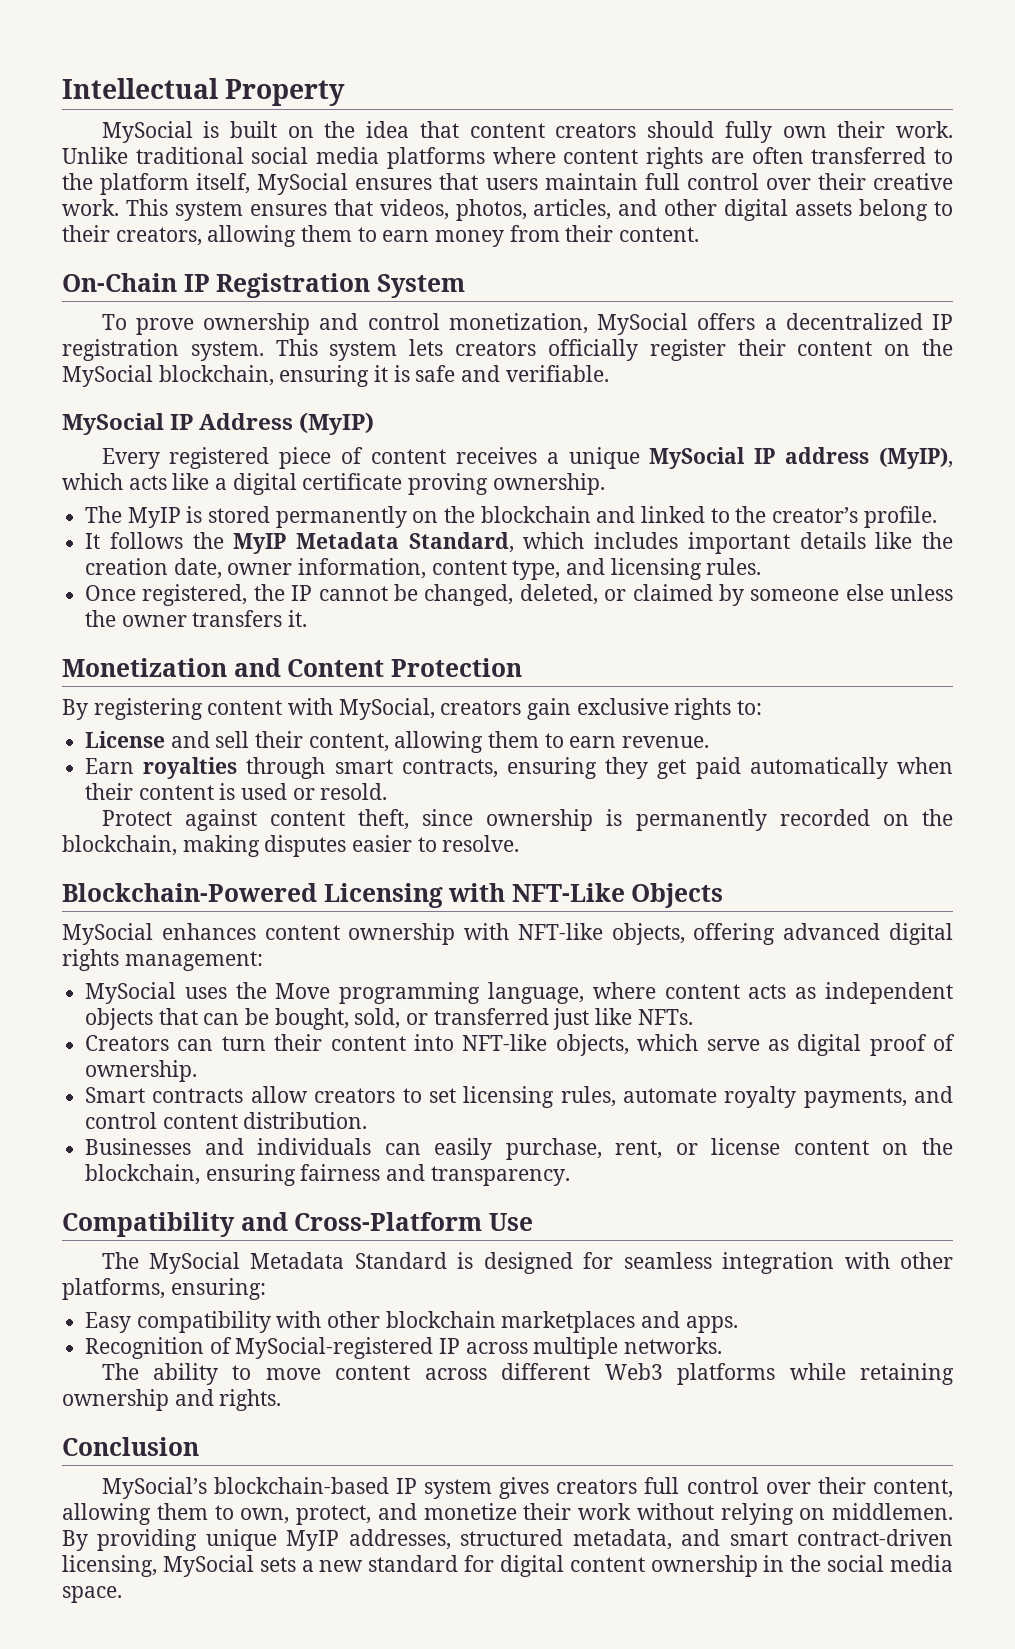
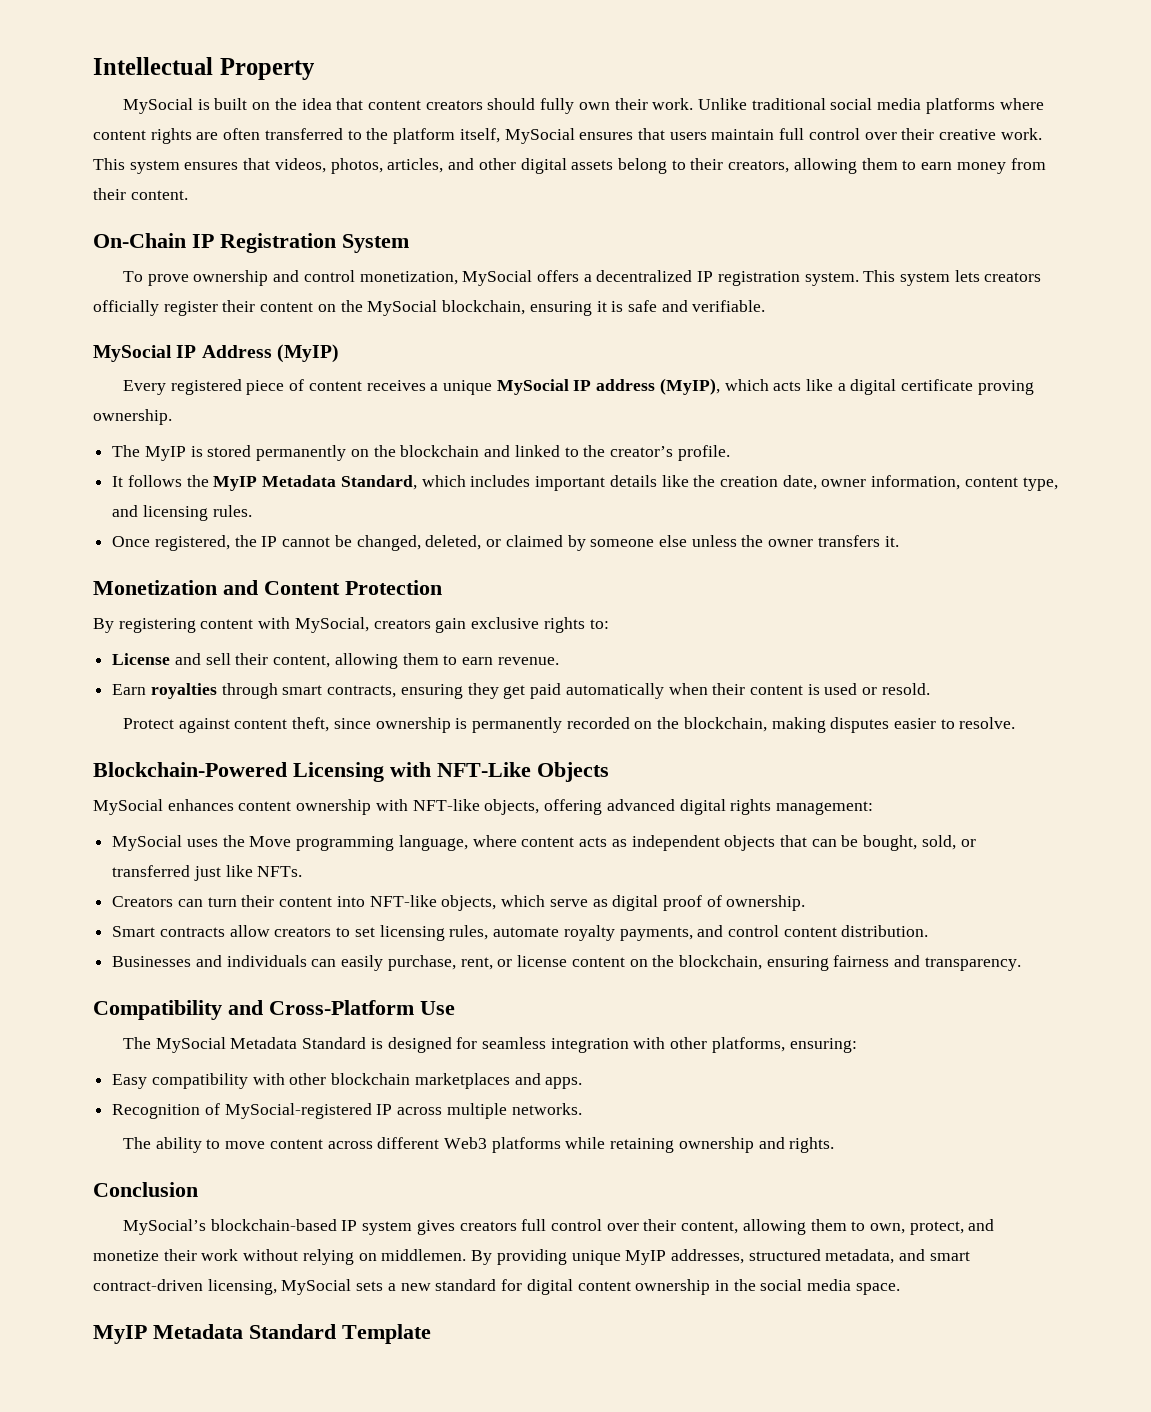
+ MyIP Metadata Standard Template

